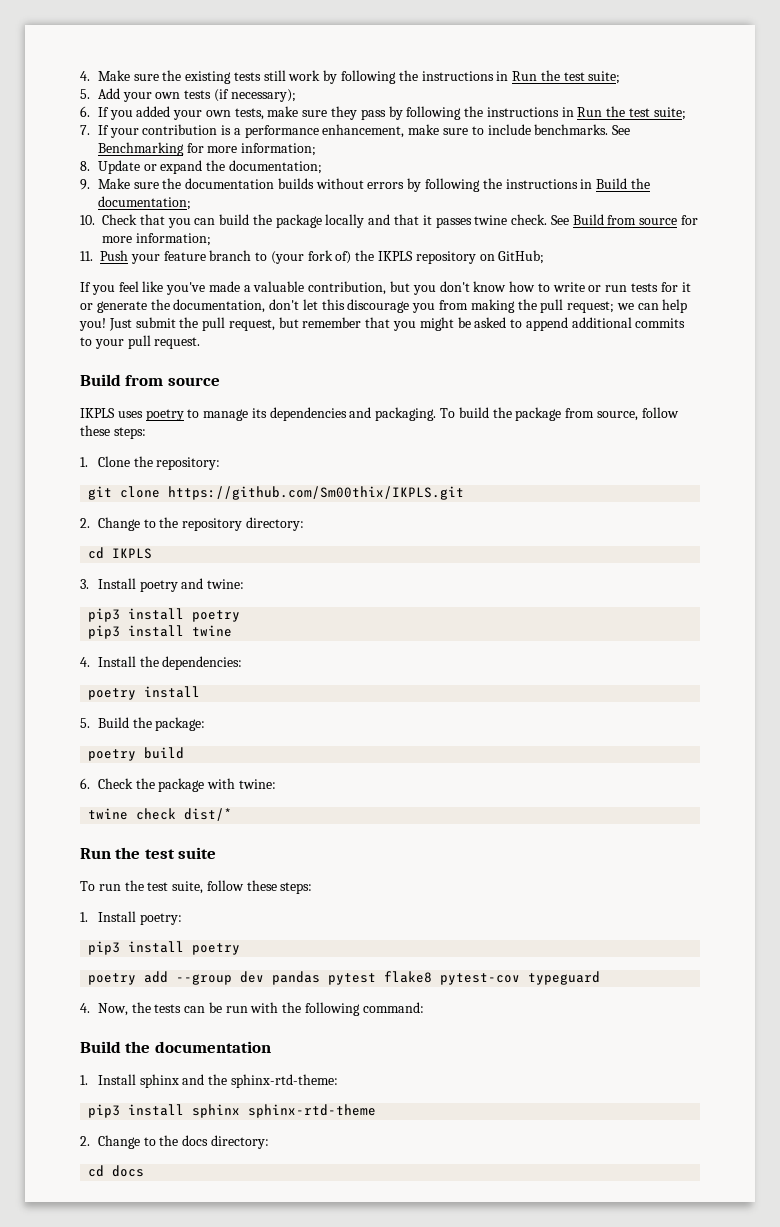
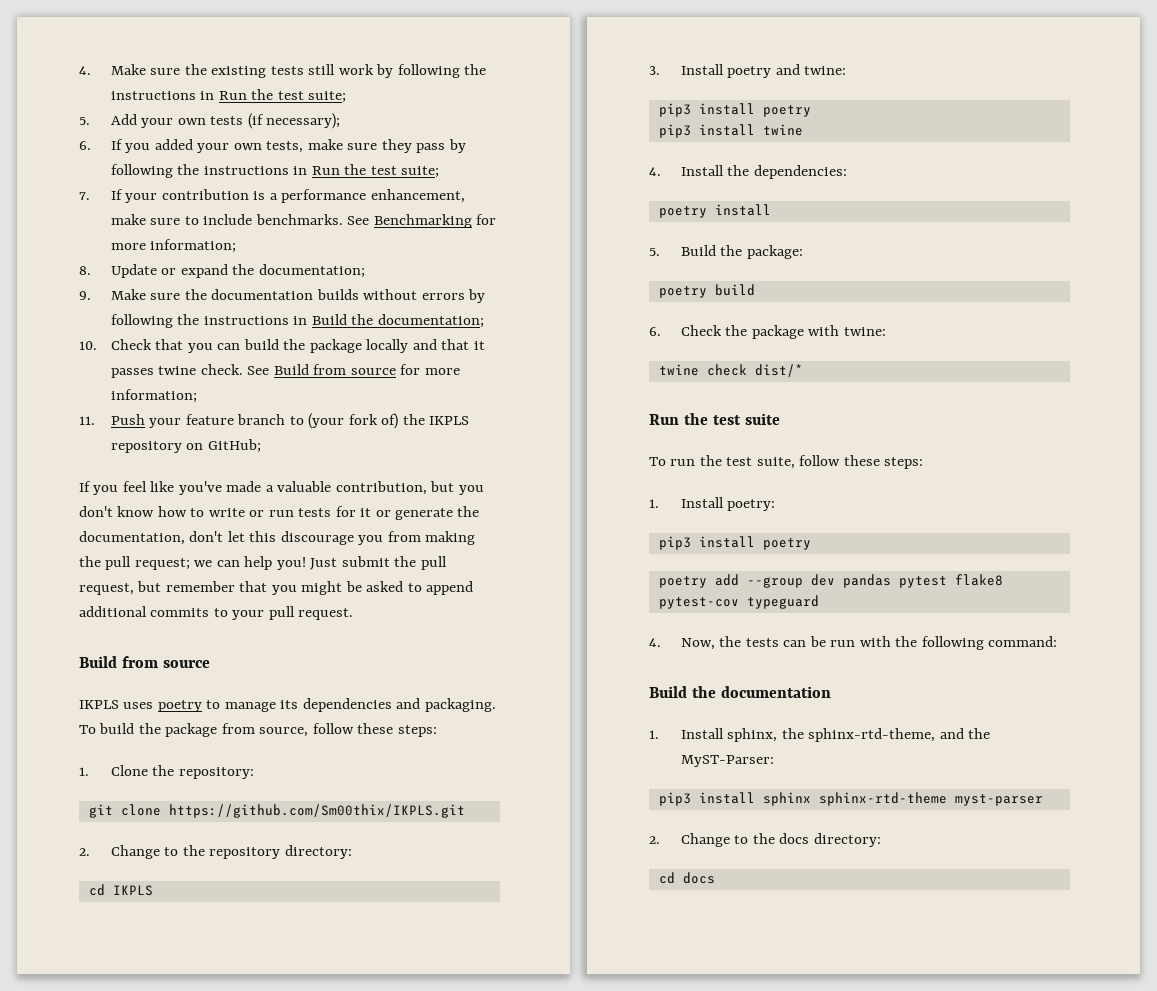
- 1. Install sphinx and the sphinx-rtd-theme:
+ 1. Install sphinx, the sphinx-rtd-theme, and the MyST-Parser:
- pip3 install sphinx sphinx-rtd-theme
+ pip3 install sphinx sphinx-rtd-theme myst-parser

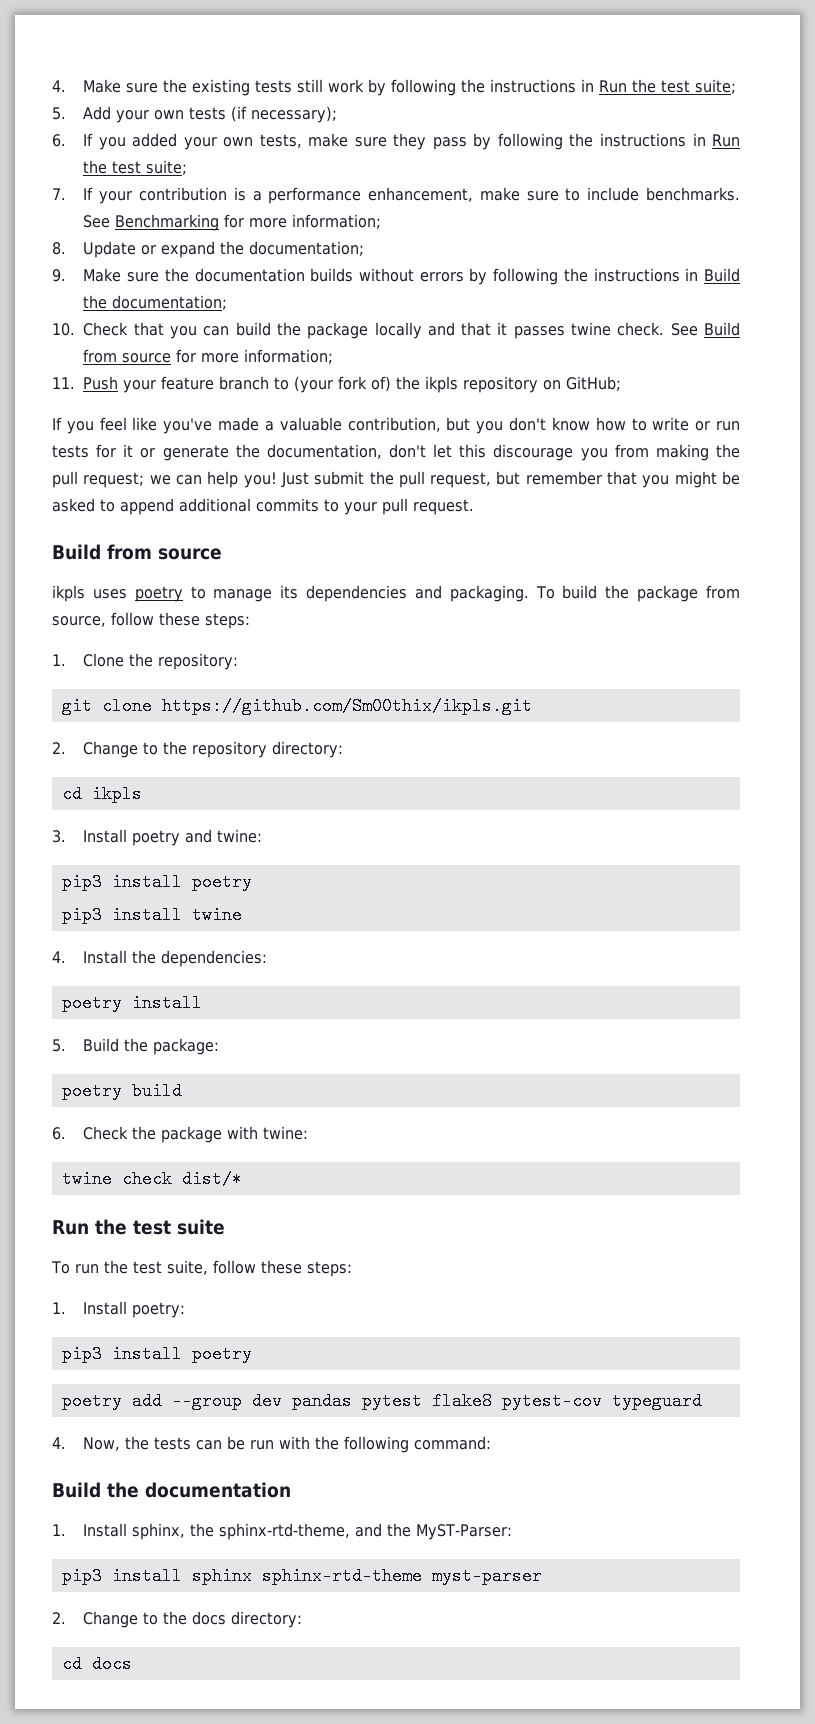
- 11. Push your feature branch to (your fork of) the IKPLS repository on GitHub;
+ 11. Push your feature branch to (your fork of) the ikpls repository on GitHub;
- IKPLS uses poetry to manage its dependencies and packaging.
+ ikpls uses poetry to manage its dependencies and packaging.
- git clone https://github.com/Sm00thix/IKPLS.git
+ git clone https://github.com/Sm00thix/ikpls.git
- cd IKPLS
+ cd ikpls

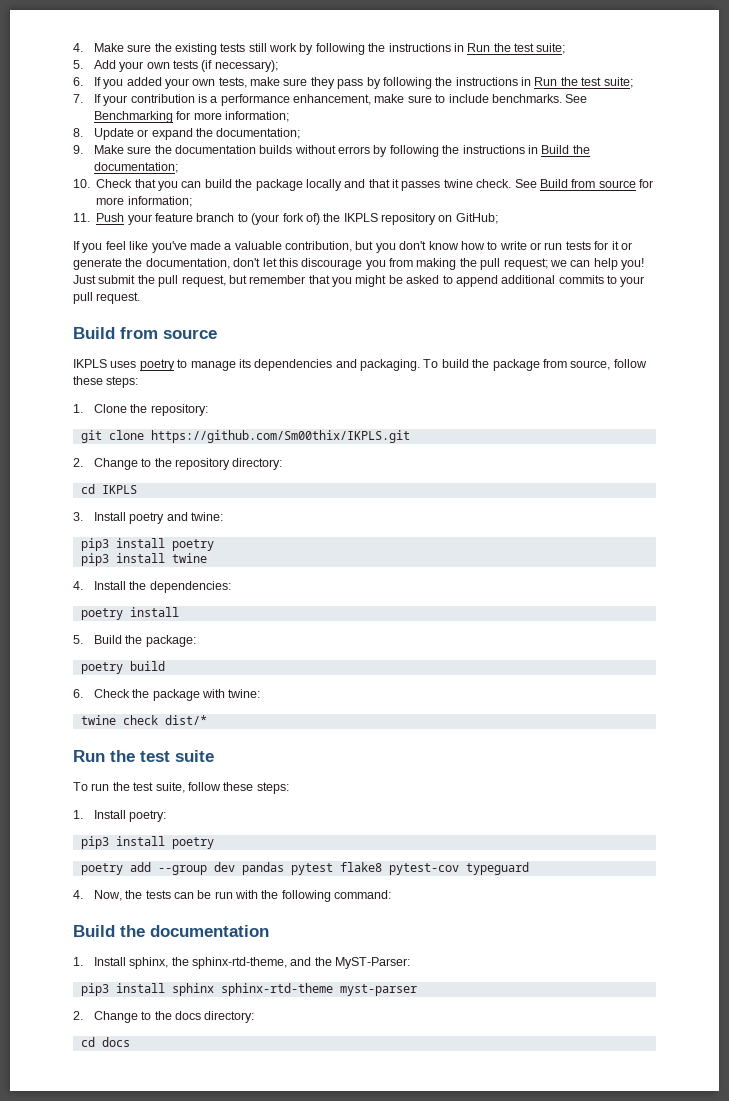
- 11. Push your feature branch to (your fork of) the ikpls repository on GitHub;
+ 11. Push your feature branch to (your fork of) the IKPLS repository on GitHub;
- ikpls uses poetry to manage its dependencies and packaging.
+ IKPLS uses poetry to manage its dependencies and packaging.
- git clone https://github.com/Sm00thix/ikpls.git
+ git clone https://github.com/Sm00thix/IKPLS.git
- cd ikpls
+ cd IKPLS

